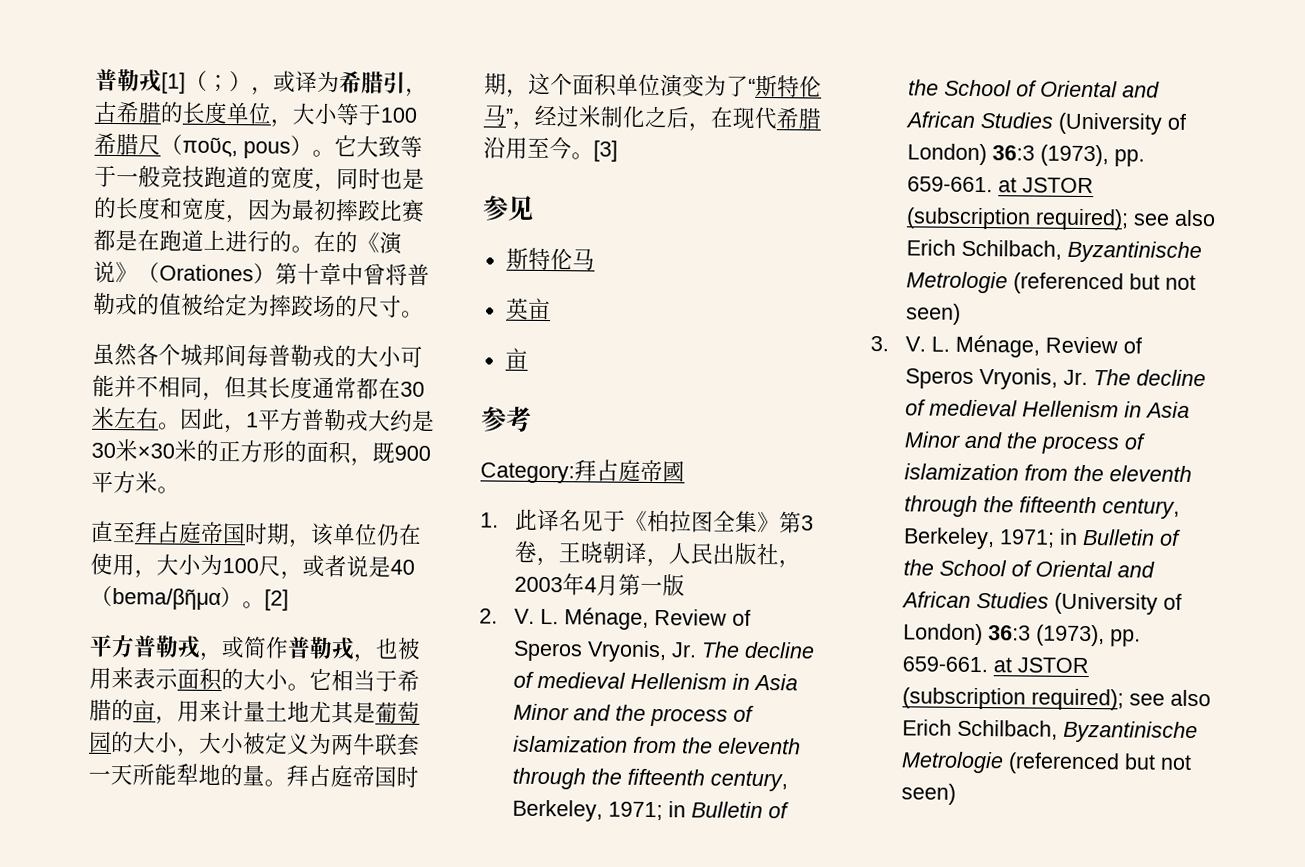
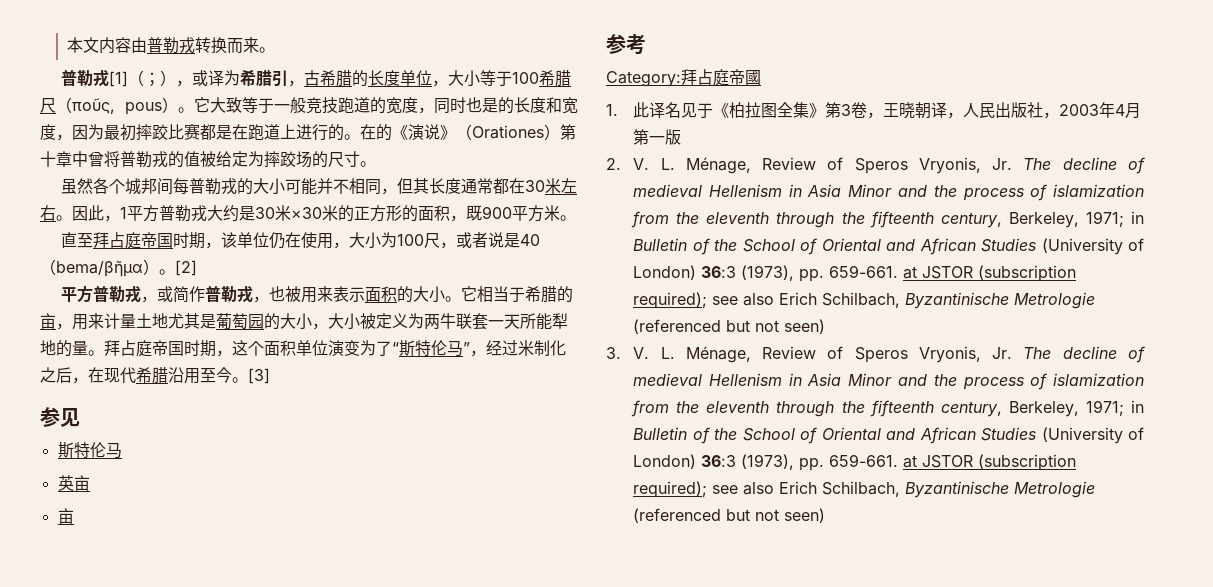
+ 本文内容由普勒戎转换而来。

